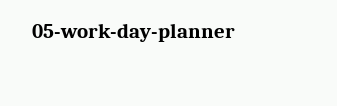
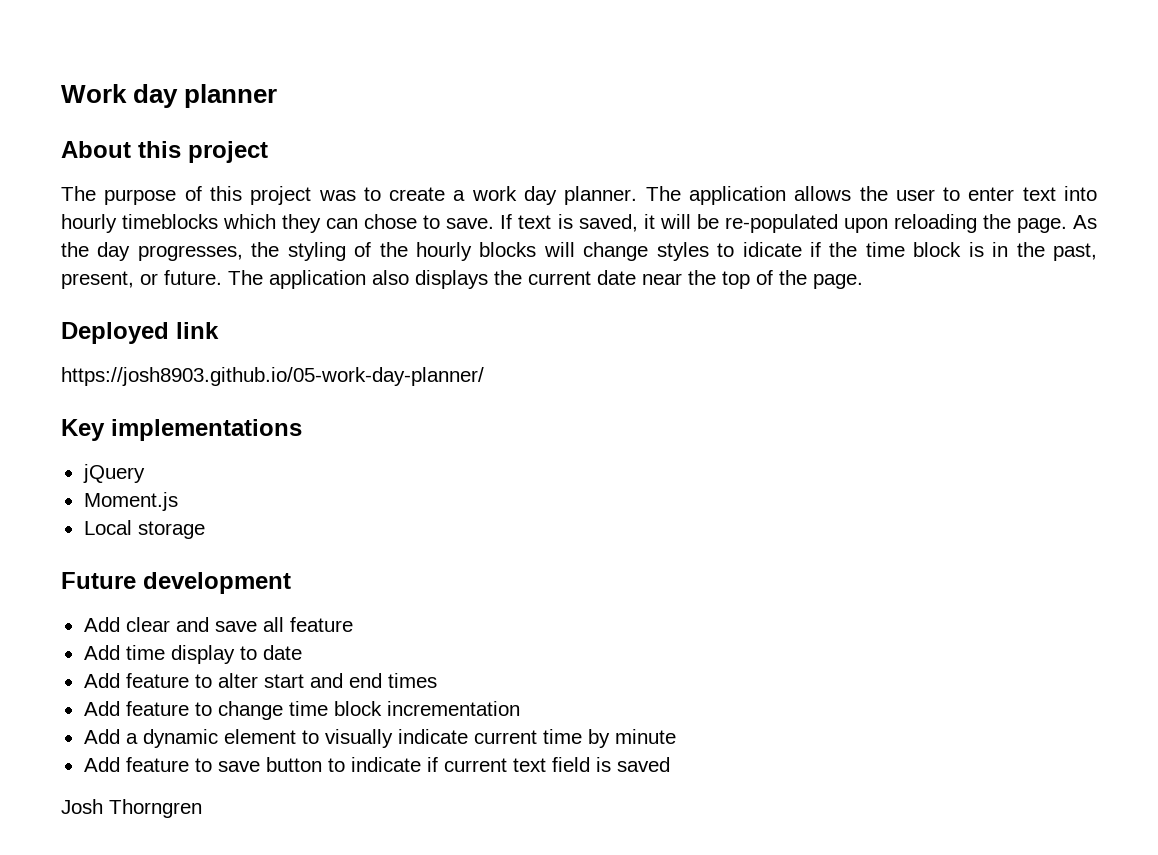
- 05-work-day-planner
+ Work day planner
+ About this project
+ The purpose of this project was to create a work day planner. The application allows the user to enter text into hourly timeblocks which they can chose to save. If text is saved, it will be re-populated upon reloading the page. As the day progresses, the styling of the hourly blocks will change styles to idicate if the time block is in the past, present, or future. The application also displays the current date near the top of the page.
+ Deployed link
+ https://josh8903.github.io/05-work-day-planner/
+ Key implementations
+ jQuery
+ Moment.js
+ Local storage
+ Future development
+ Add clear and save all feature
+ Add time display to date
+ Add feature to alter start and end times
+ Add feature to change time block incrementation
+ Add a dynamic element to visually indicate current time by minute
+ Add feature to save button to indicate if current text field is saved
+ Josh Thorngren

